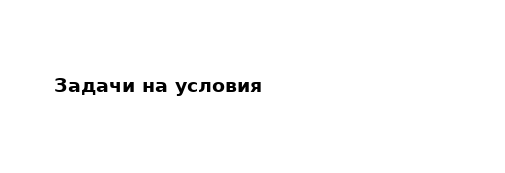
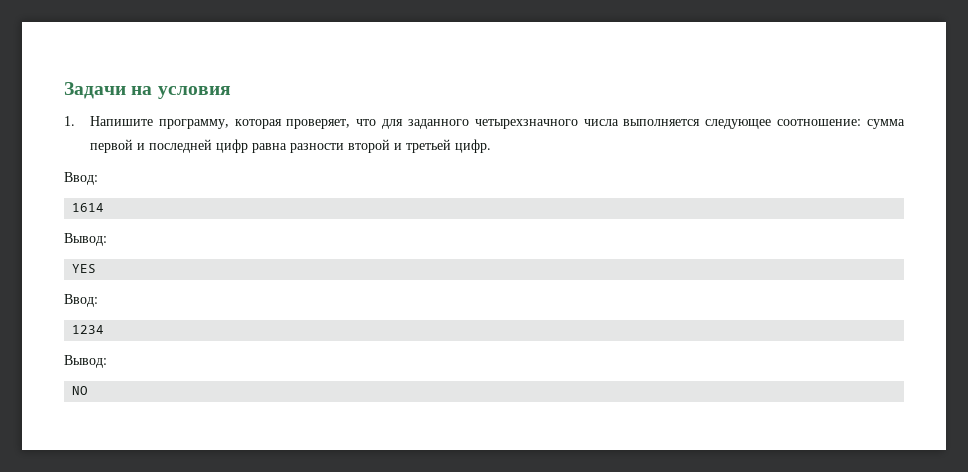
+ 1. Напишите программу, которая проверяет, что для заданного четырехзначного числа выполняется следующее соотношение: сумма первой и последней цифр равна разности второй и третьей цифр.
+ Ввод:
+ 1614
+ Вывод:
+ YES
+ Ввод:
+ 1234
+ Вывод:
+ NO

